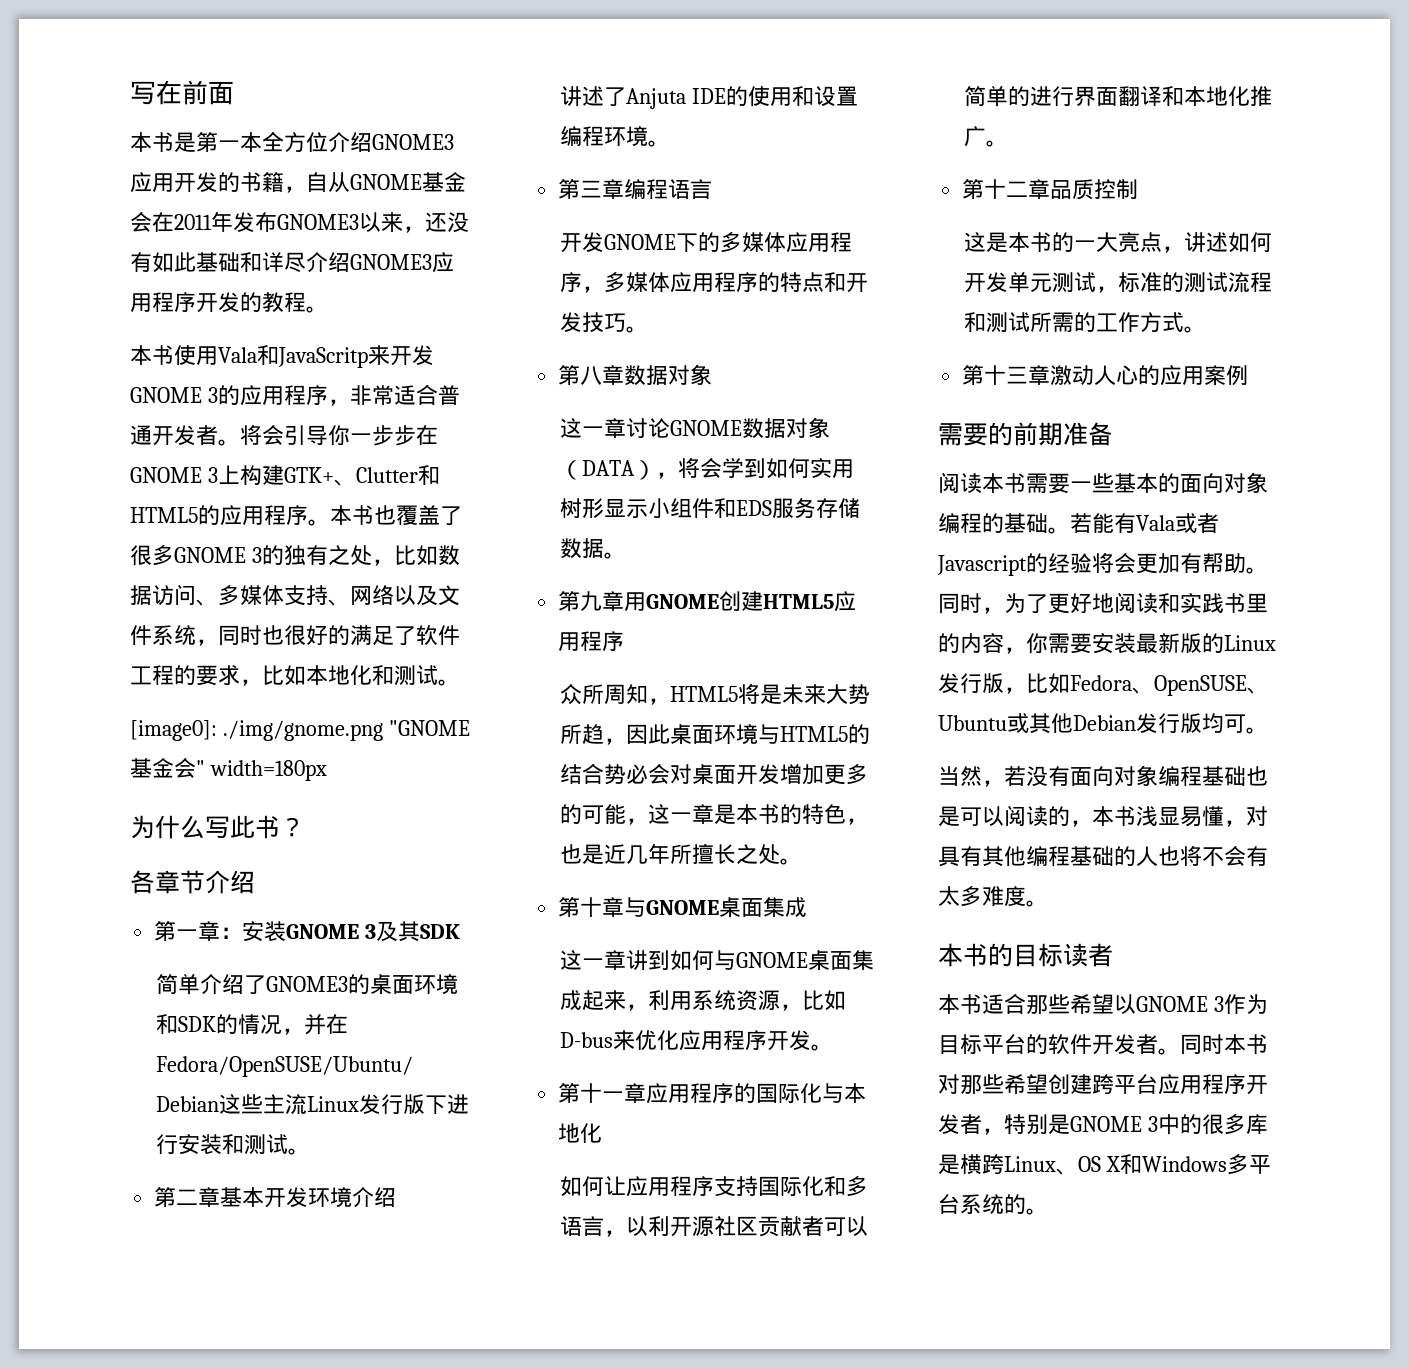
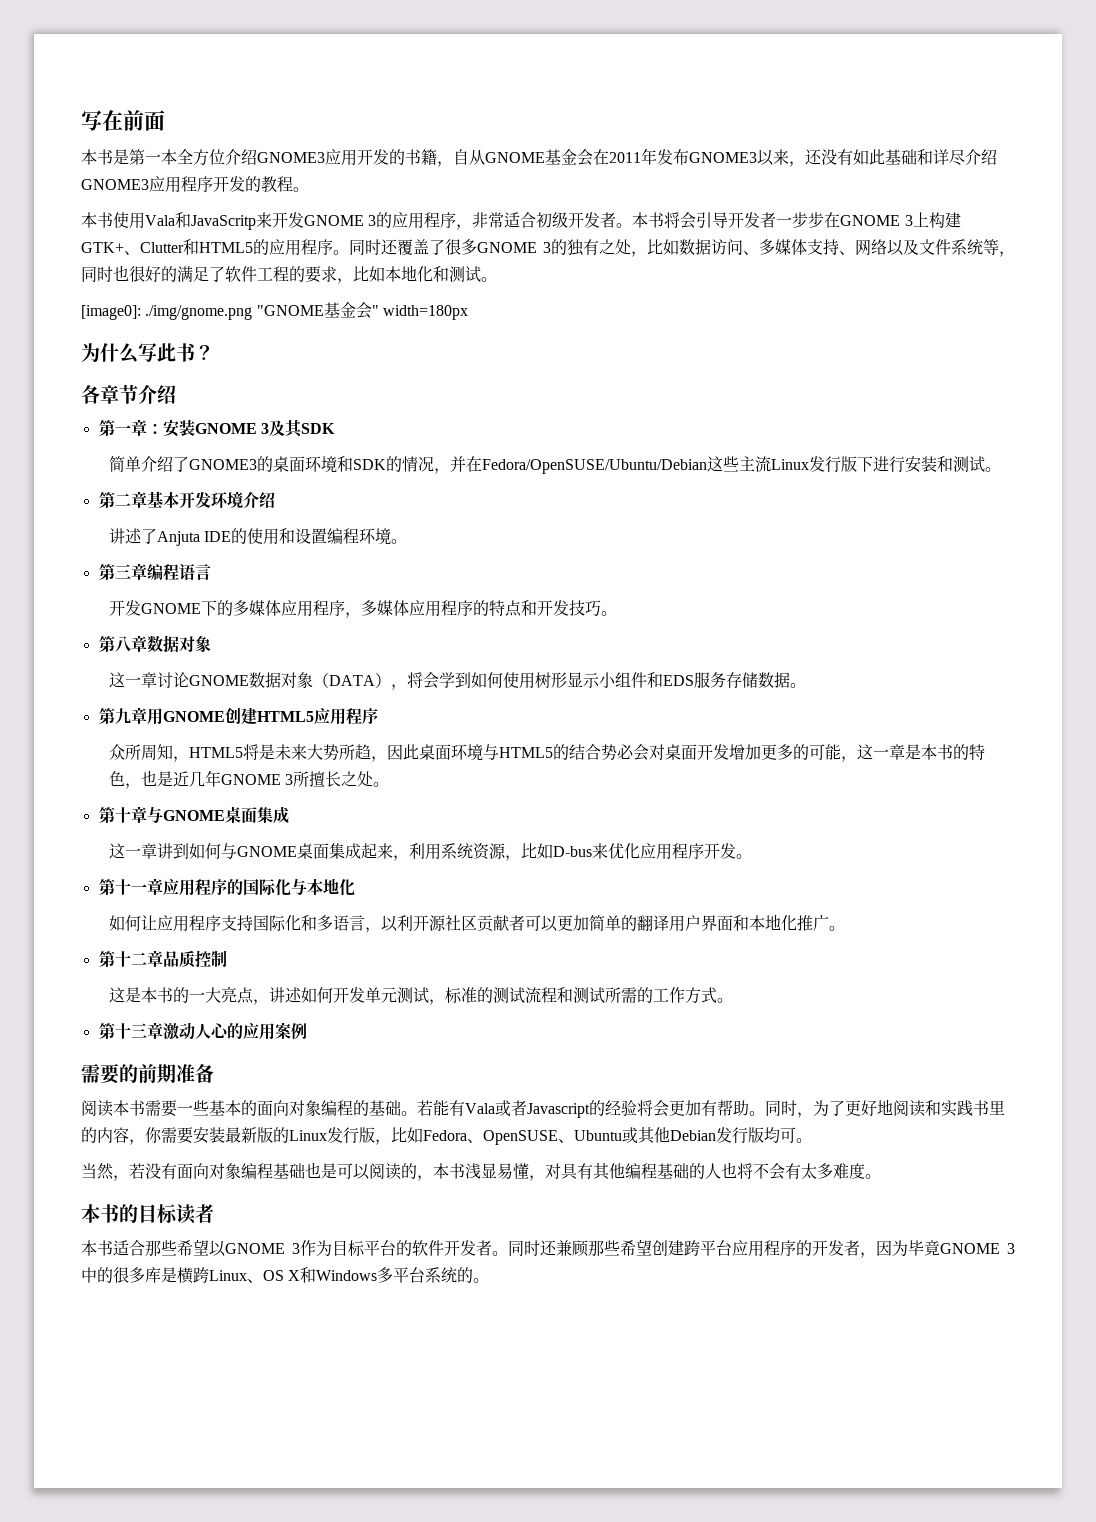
- 本书使用Vala和JavaScritp来开发GNOME 3的应用程序，非常适合普通开发者。将会引导你一步步在GNOME 3上构建GTK+、Clutter和HTML5的应用程序。
+ 本书使用Vala和JavaScritp来开发GNOME 3的应用程序，非常适合初级开发者。本书将会引导开发者一步步在GNOME 3上构建GTK+、Clutter和HTML5的应用程序。
- 本书也覆盖了很多GNOME 3的独有之处，比如数据访问、多媒体支持、网络以及文件系统，同时也很好的满足了软件工程的要求，比如本地化和测试。
+ 同时还覆盖了很多GNOME 3的独有之处，比如数据访问、多媒体支持、网络以及文件系统等，同时也很好的满足了软件工程的要求，比如本地化和测试。
- 这一章讨论GNOME数据对象（DATA），将会学到如何实用树形显示小组件和EDS服务存储数据。
+ 这一章讨论GNOME数据对象（DATA），将会学到如何使用树形显示小组件和EDS服务存储数据。
- 众所周知，HTML5将是未来大势所趋，因此桌面环境与HTML5的结合势必会对桌面开发增加更多的可能，这一章是本书的特色，也是近几年所擅长之处。
+ 众所周知，HTML5将是未来大势所趋，因此桌面环境与HTML5的结合势必会对桌面开发增加更多的可能，这一章是本书的特色，也是近几年GNOME 3所擅长之处。
- 如何让应用程序支持国际化和多语言，以利开源社区贡献者可以简单的进行界面翻译和本地化推广。
+ 如何让应用程序支持国际化和多语言，以利开源社区贡献者可以更加简单的翻译用户界面和本地化推广。
- 同时本书对那些希望创建跨平台应用程序开发者，特别是GNOME 3中的很多库是横跨Linux、OS X和Windows多平台系统的。
+ 同时还兼顾那些希望创建跨平台应用程序的开发者，因为毕竟GNOME 3中的很多库是横跨Linux、OS X和Windows多平台系统的。

